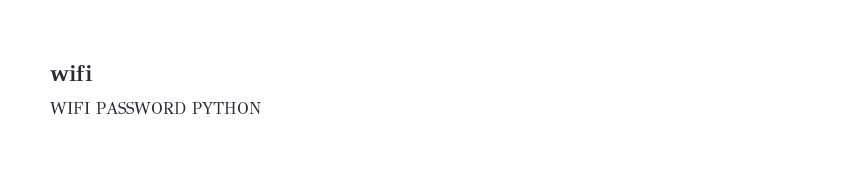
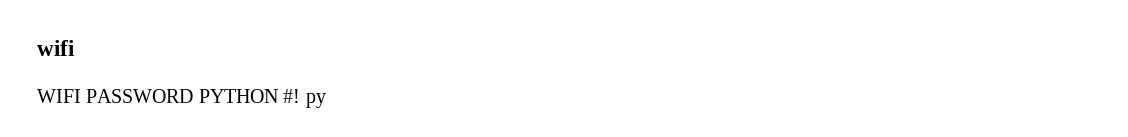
- WIFI PASSWORD PYTHON
+ WIFI PASSWORD PYTHON #! py

